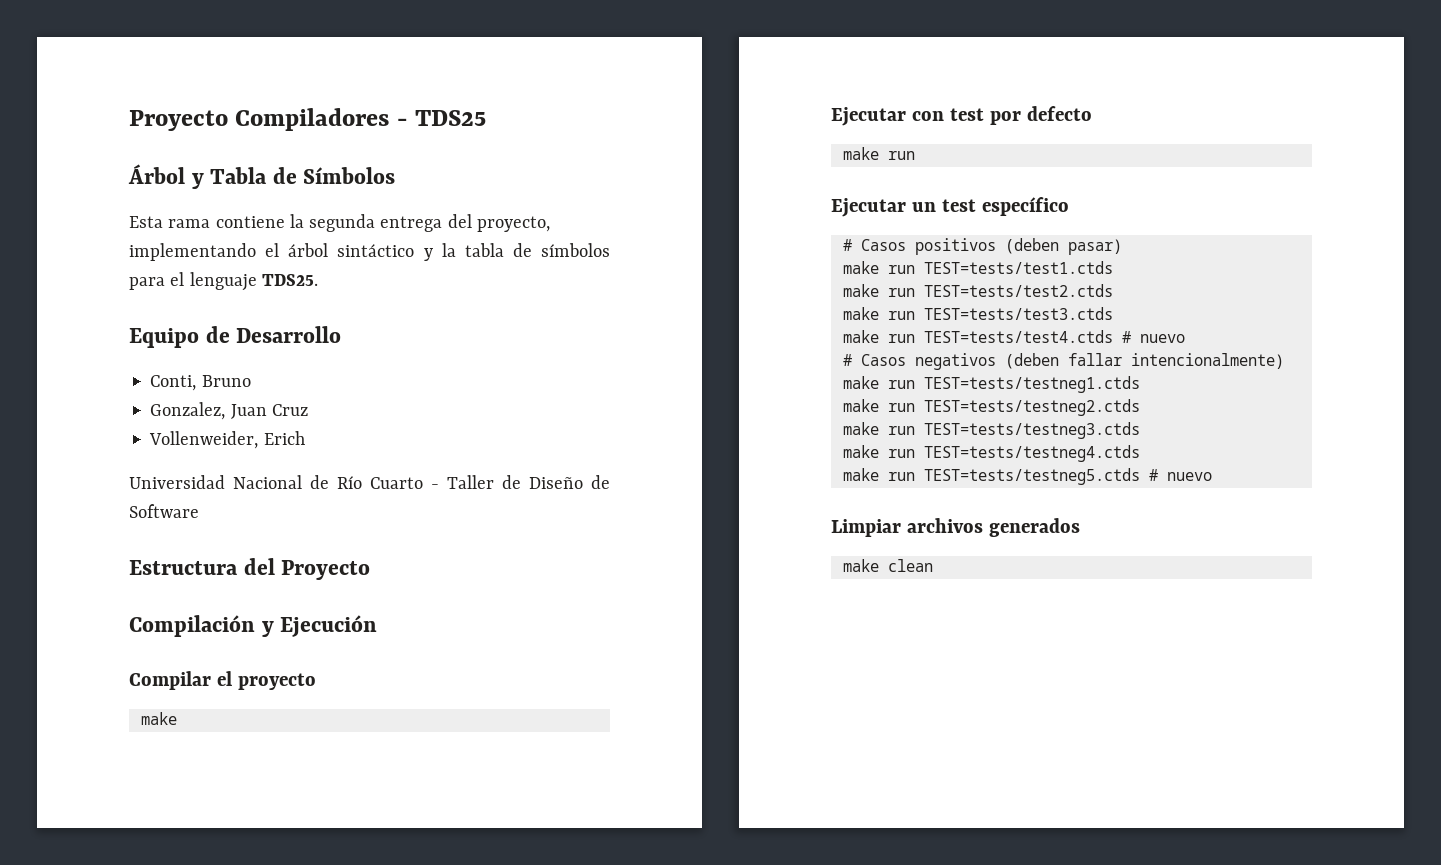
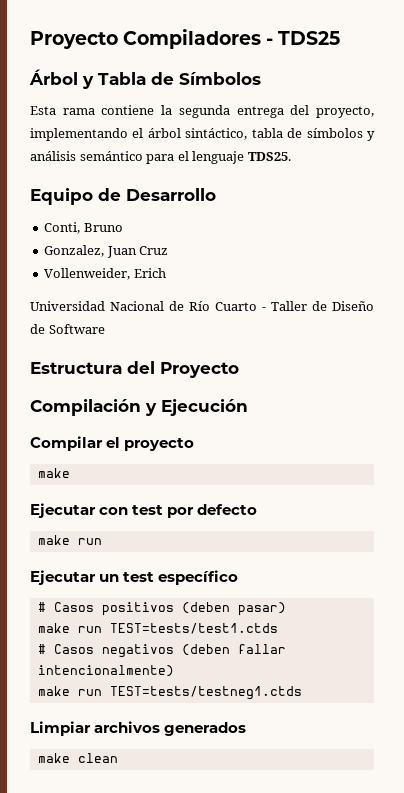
- Esta rama contiene la segunda entrega del proyecto, implementando el árbol sintáctico y la tabla de símbolos para el lenguaje TDS25.
+ Esta rama contiene la segunda entrega del proyecto, implementando el árbol sintáctico, tabla de símbolos y análisis semántico para el lenguaje TDS25.
- make run TEST=tests/test2.ctds
- make run TEST=tests/test3.ctds
- make run TEST=tests/test4.ctds # nuevo
- make run TEST=tests/testneg2.ctds
- make run TEST=tests/testneg3.ctds
- make run TEST=tests/testneg4.ctds
- make run TEST=tests/testneg5.ctds # nuevo

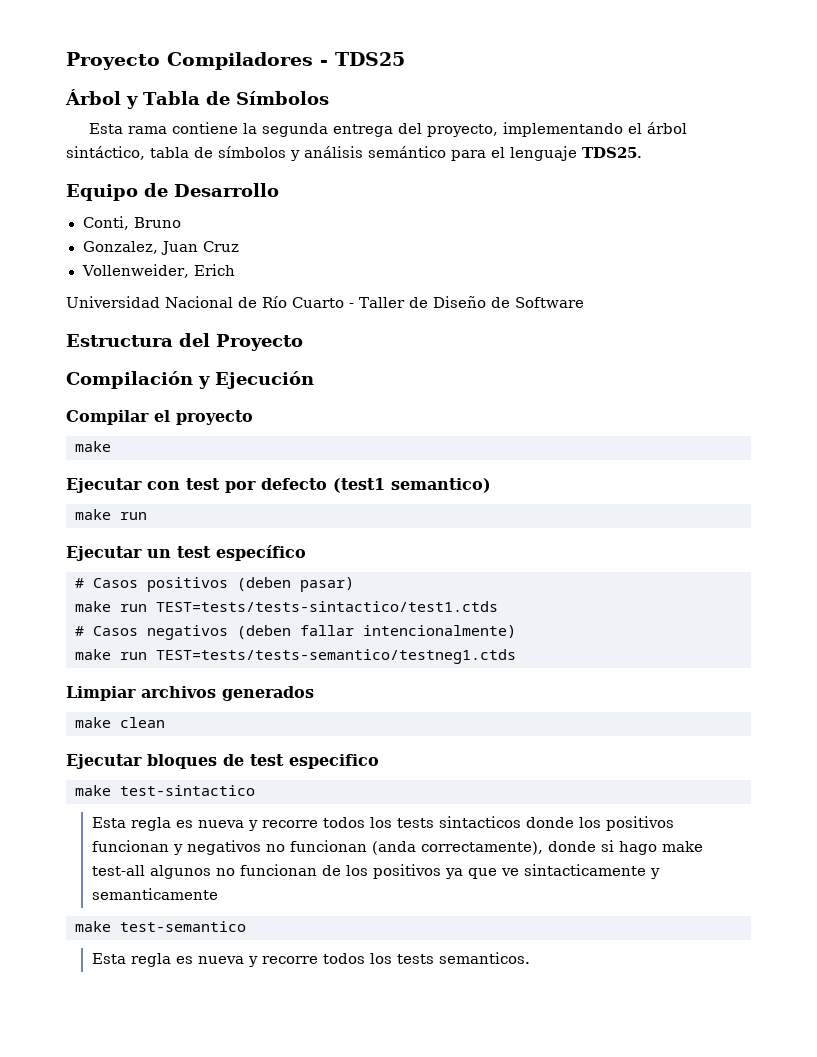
- Ejecutar con test por defecto
+ Ejecutar con test por defecto (test1 semantico)
- make run TEST=tests/test1.ctds
+ make run TEST=tests/tests-sintactico/test1.ctds
- make run TEST=tests/testneg1.ctds
+ make run TEST=tests/tests-semantico/testneg1.ctds
+ Ejecutar bloques de test especifico
+ make test-sintactico
+ Esta regla es nueva y recorre todos los tests sintacticos donde los positivos funcionan y negativos no funcionan (anda correctamente), donde si hago make test-all algunos no funcionan de los positivos ya que ve sintacticamente y semanticamente
+ make test-semantico
+ Esta regla es nueva y recorre todos los tests semanticos.

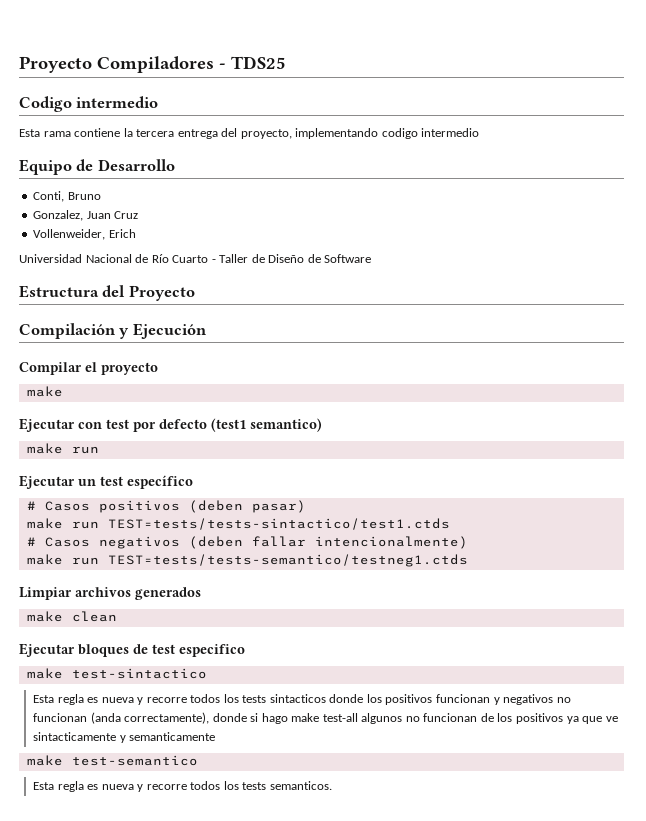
- Árbol y Tabla de Símbolos
+ Codigo intermedio
- Esta rama contiene la segunda entrega del proyecto, implementando el árbol sintáctico, tabla de símbolos y análisis semántico para el lenguaje TDS25.
+ Esta rama contiene la tercera entrega del proyecto, implementando codigo intermedio

